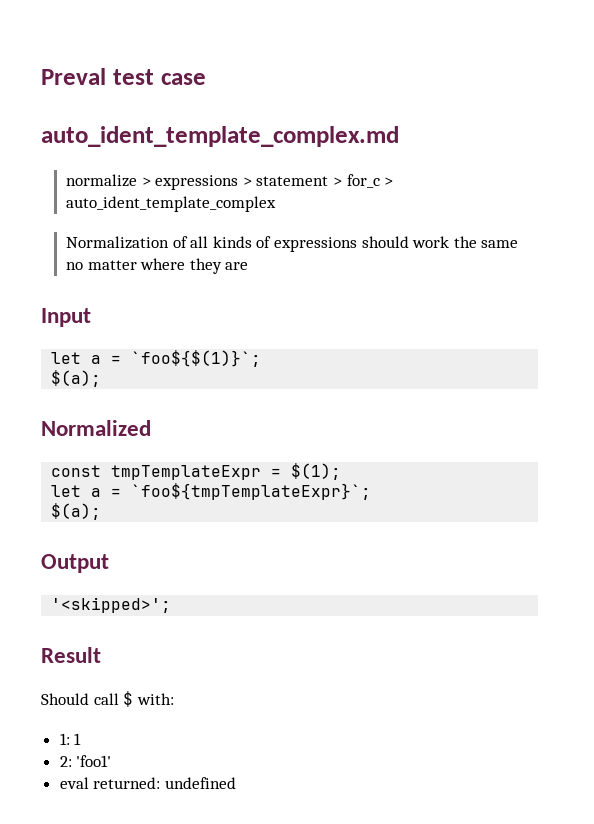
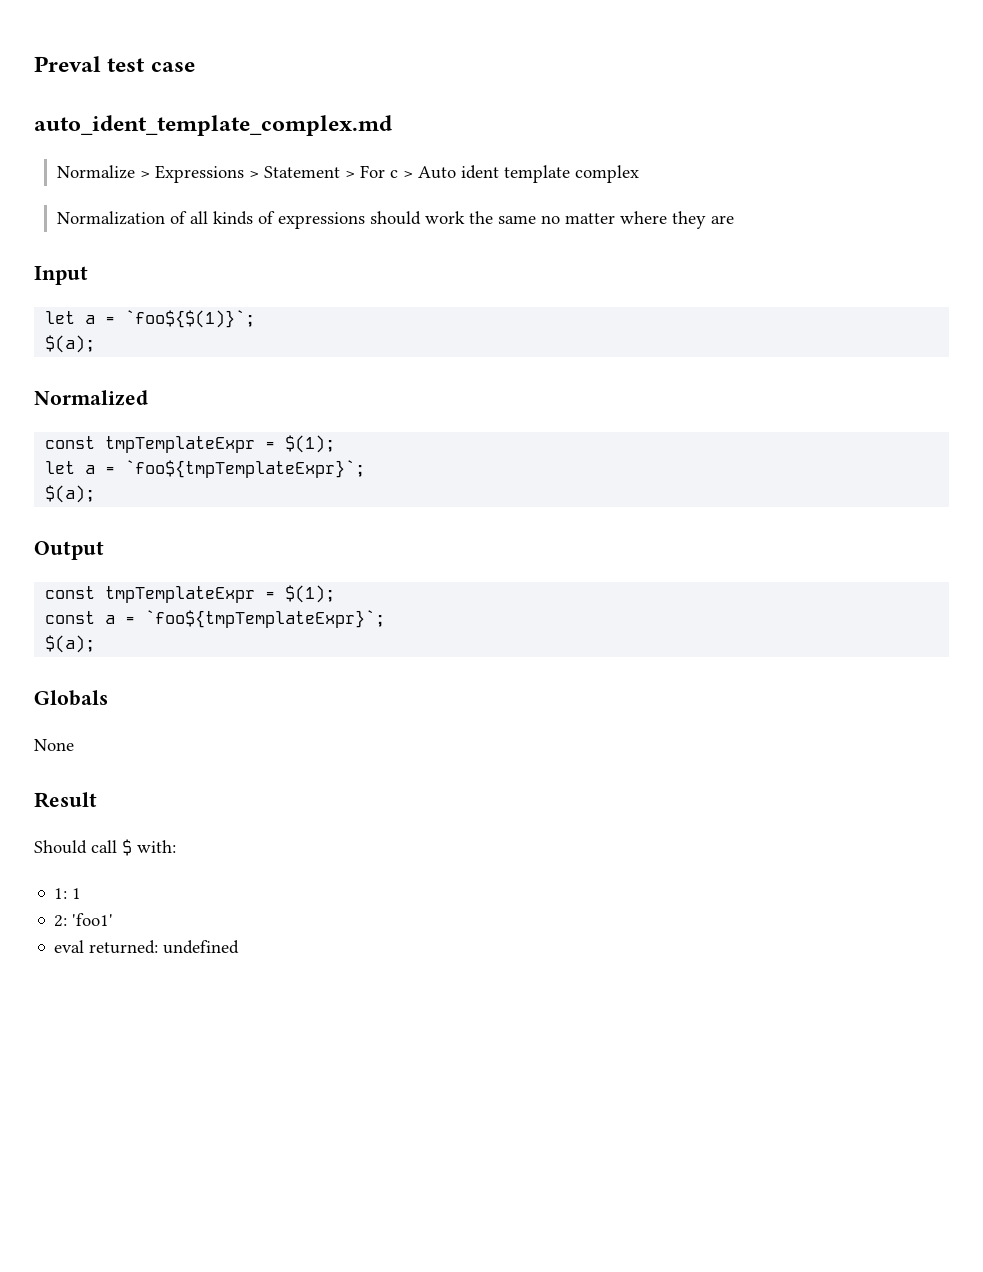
- normalize > expressions > statement > for_c > auto_ident_template_complex
+ Normalize > Expressions > Statement > For c > Auto ident template complex
  Output
- '<skipped>';
+ const tmpTemplateExpr = $(1);
+ const a = `foo${tmpTemplateExpr}`;
+ $(a);
+ Globals
+ None

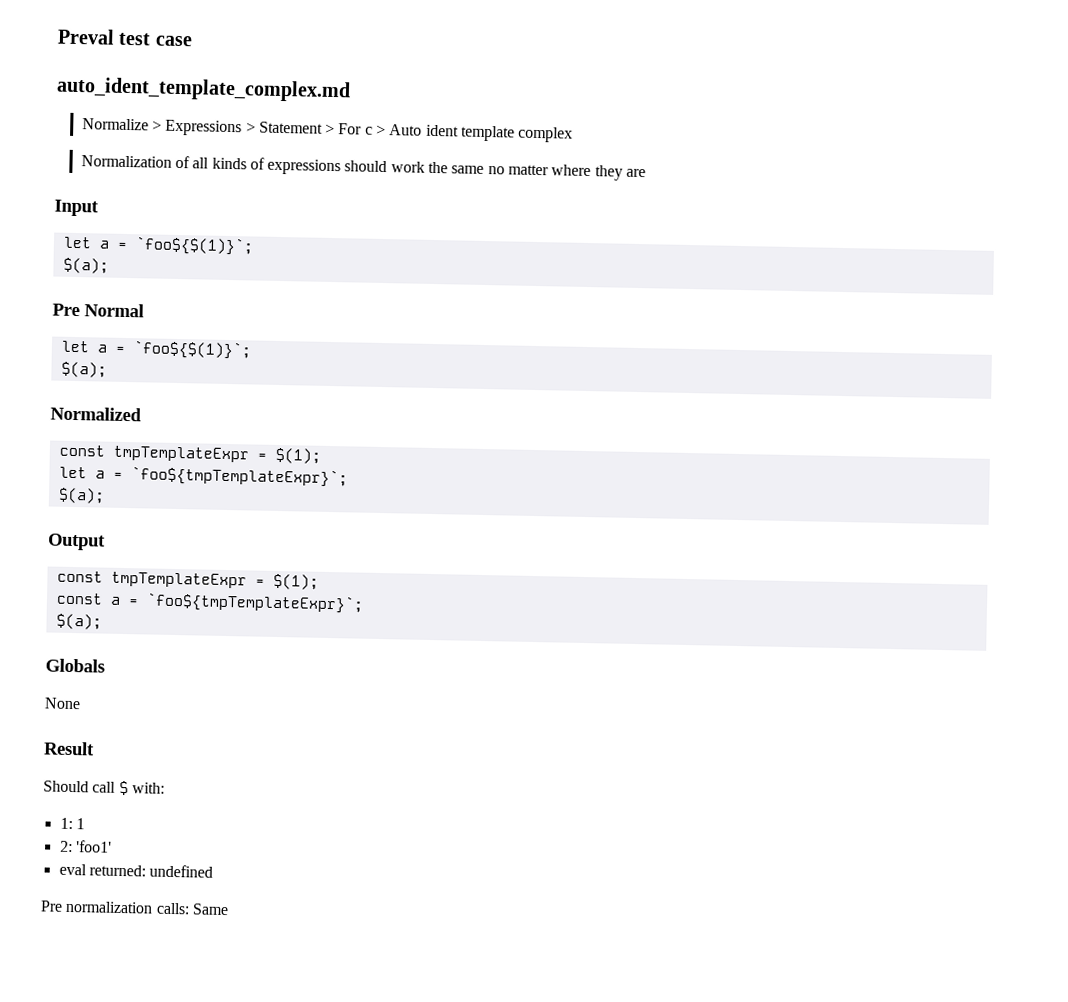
+ Pre Normal
+ let a = `foo${$(1)}`;
+ $(a);
+ Pre normalization calls: Same

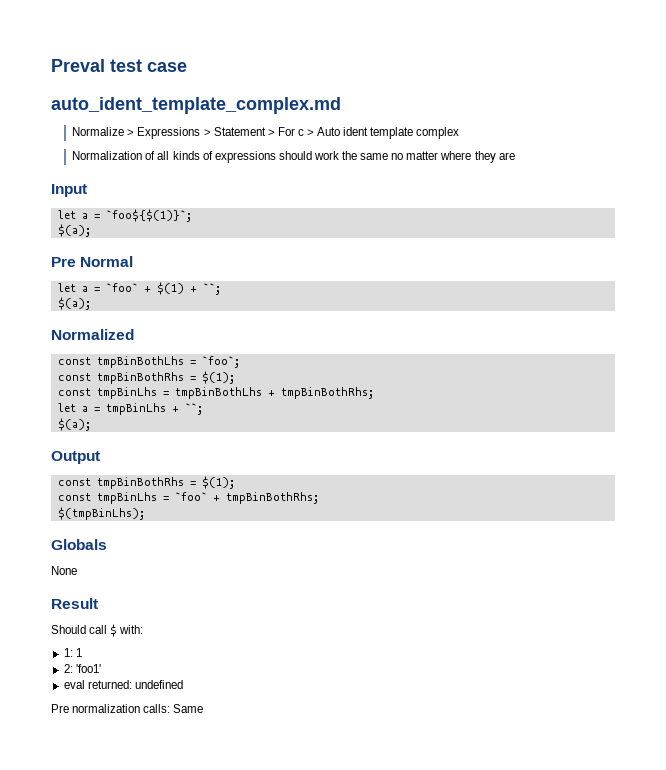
  Pre Normal
- let a = `foo${$(1)}`;
+ let a = `foo` + $(1) + ``;
  $(a);
  Normalized
- const tmpTemplateExpr = $(1);
- let a = `foo${tmpTemplateExpr}`;
+ const tmpBinBothLhs = `foo`;
+ const tmpBinBothRhs = $(1);
+ const tmpBinLhs = tmpBinBothLhs + tmpBinBothRhs;
+ let a = tmpBinLhs + ``;
  Output
- const tmpTemplateExpr = $(1);
- const a = `foo${tmpTemplateExpr}`;
- $(a);
+ const tmpBinBothRhs = $(1);
+ const tmpBinLhs = `foo` + tmpBinBothRhs;
+ $(tmpBinLhs);

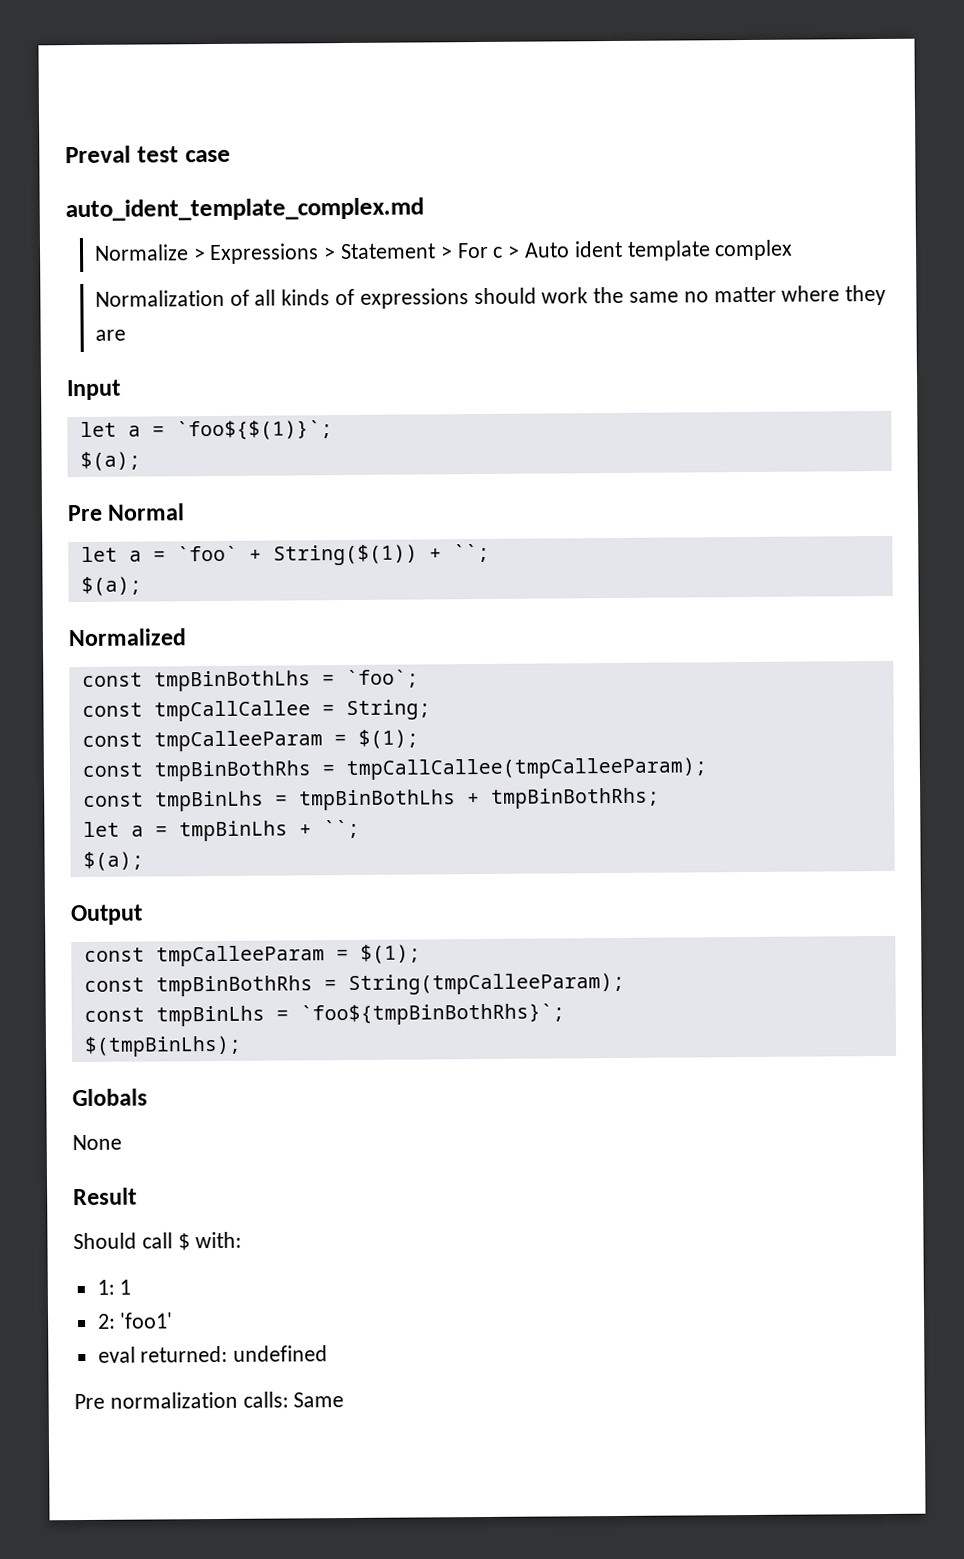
- let a = `foo` + $(1) + ``;
+ let a = `foo` + String($(1)) + ``;
  const tmpBinBothLhs = `foo`;
- const tmpBinBothRhs = $(1);
+ const tmpCallCallee = String;
+ const tmpCalleeParam = $(1);
+ const tmpBinBothRhs = tmpCallCallee(tmpCalleeParam);
  Output
- const tmpBinBothRhs = $(1);
- const tmpBinLhs = `foo` + tmpBinBothRhs;
+ const tmpCalleeParam = $(1);
+ const tmpBinBothRhs = String(tmpCalleeParam);
+ const tmpBinLhs = `foo${tmpBinBothRhs}`;

